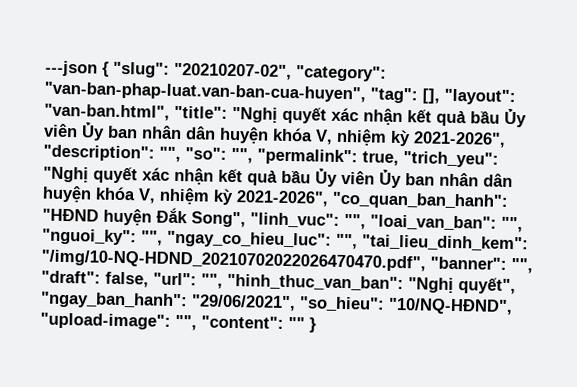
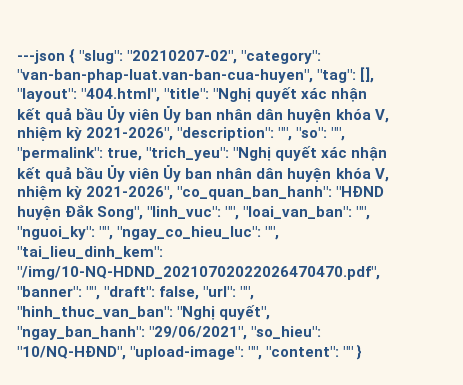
- "van-ban.html", "title":
+ "404.html", "title":

